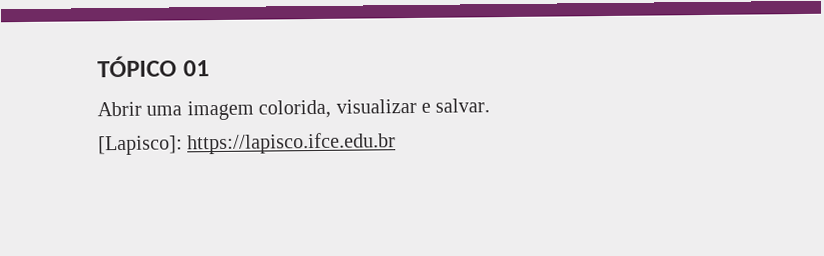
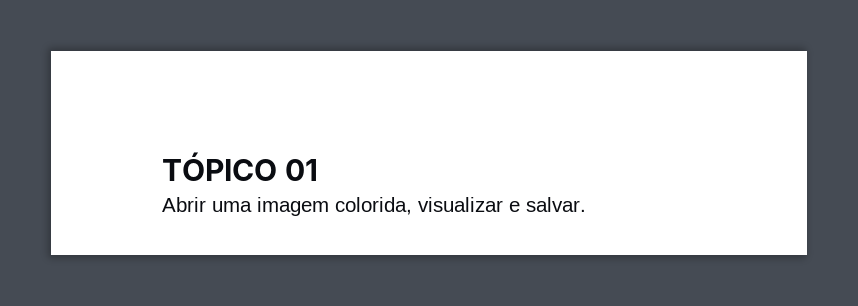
- [Lapisco]: https://lapisco.ifce.edu.br

